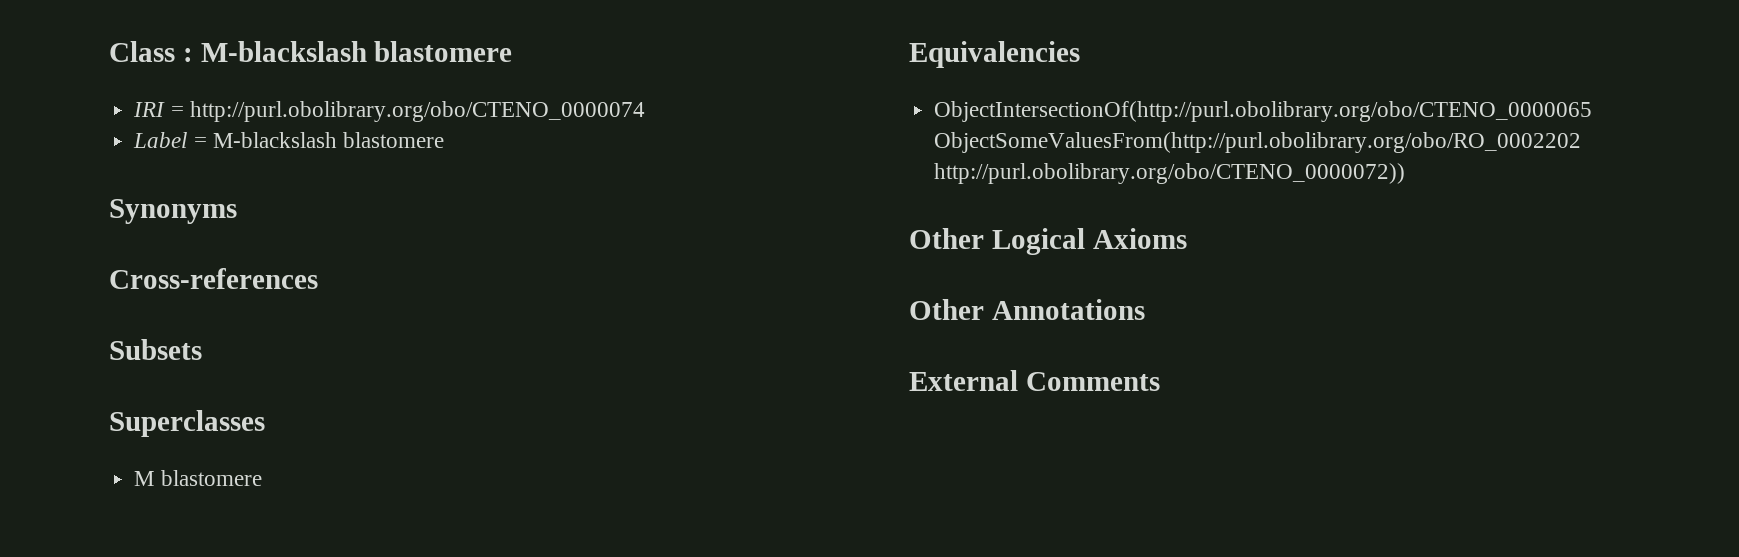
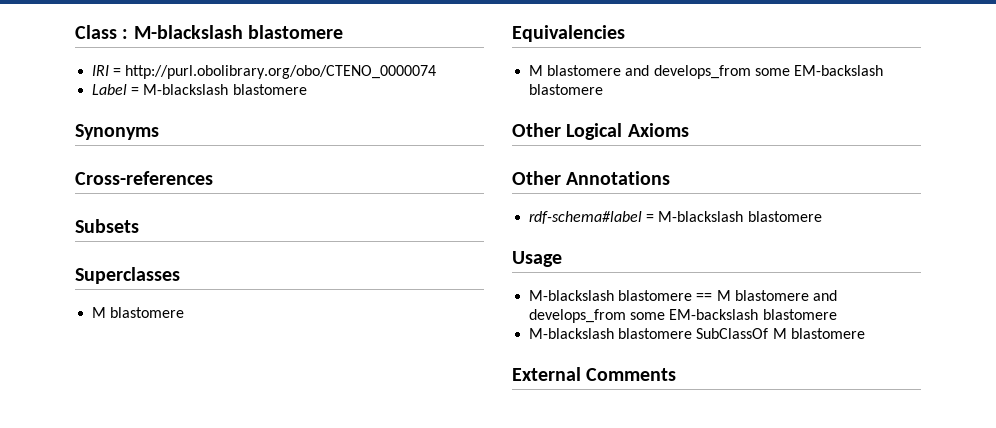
  Equivalencies
- ObjectIntersectionOf(http://purl.obolibrary.org/obo/CTENO_0000065 ObjectSomeValuesFrom(http://purl.obolibrary.org/obo/RO_0002202 http://purl.obolibrary.org/obo/CTENO_0000072))
+ M blastomere and develops_from some EM-backslash blastomere
+ rdf-schema#label = M-blackslash blastomere
+ Usage
+ M-blackslash blastomere == M blastomere and develops_from some EM-backslash blastomere
+ M-blackslash blastomere SubClassOf M blastomere

